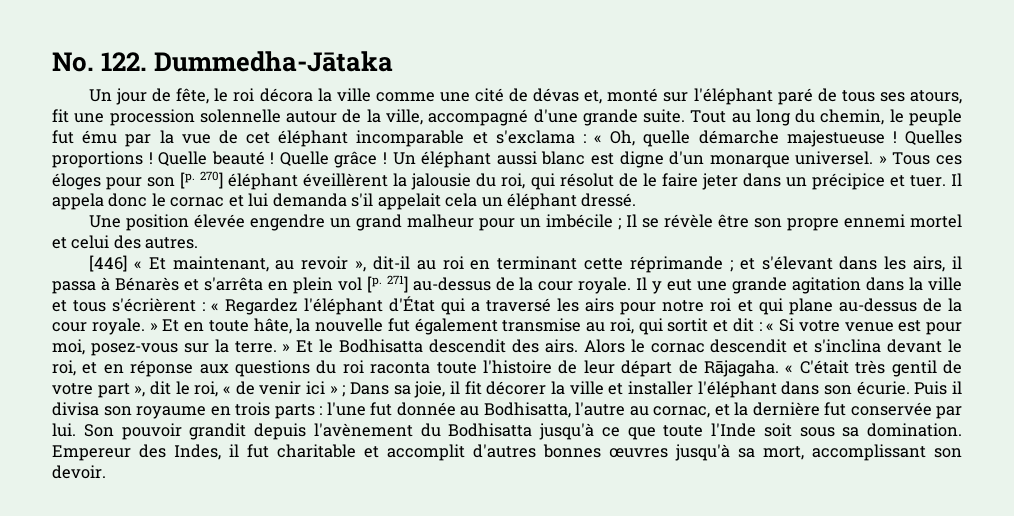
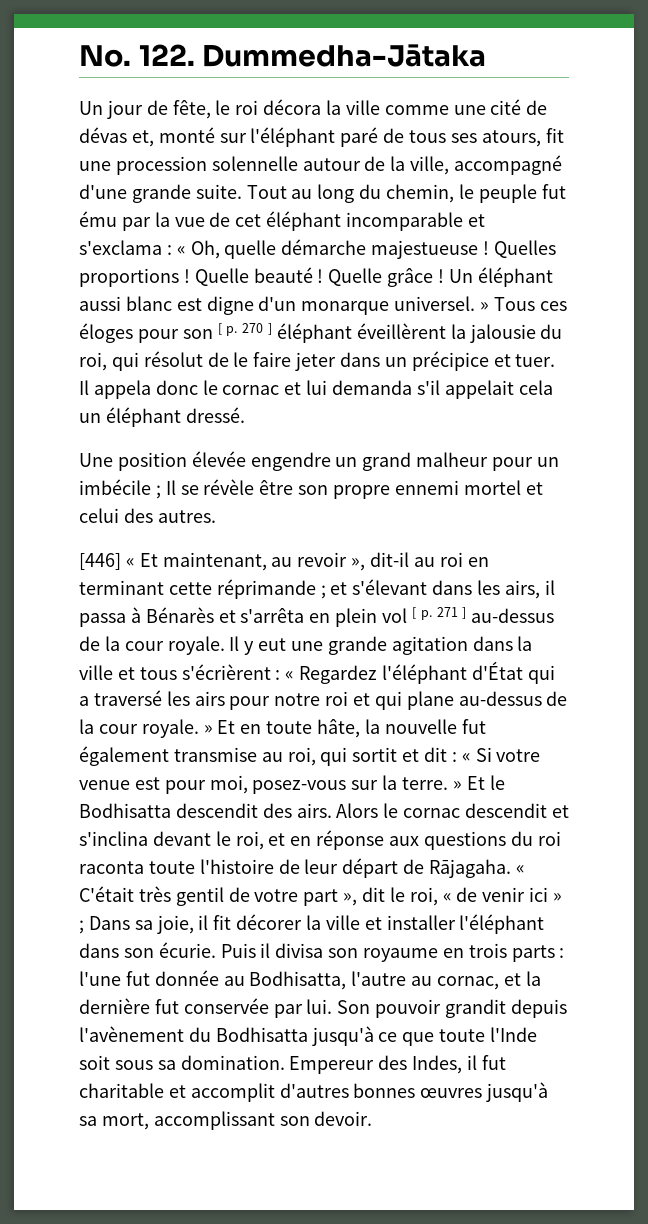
- Un éléphant aussi blanc est digne d'un monarque universel. » Tous ces éloges pour son [p. 270] éléphant éveillèrent la jalousie du roi, qui résolut de le faire jeter dans un précipice et tuer.
+ Un éléphant aussi blanc est digne d'un monarque universel. » Tous ces éloges pour son [ p. 270 ] éléphant éveillèrent la jalousie du roi, qui résolut de le faire jeter dans un précipice et tuer.
- [446] « Et maintenant, au revoir », dit-il au roi en terminant cette réprimande ; et s'élevant dans les airs, il passa à Bénarès et s'arrêta en plein vol [p. 271] au-dessus de la cour royale.
+ [446] « Et maintenant, au revoir », dit-il au roi en terminant cette réprimande ; et s'élevant dans les airs, il passa à Bénarès et s'arrêta en plein vol [ p. 271 ] au-dessus de la cour royale.

